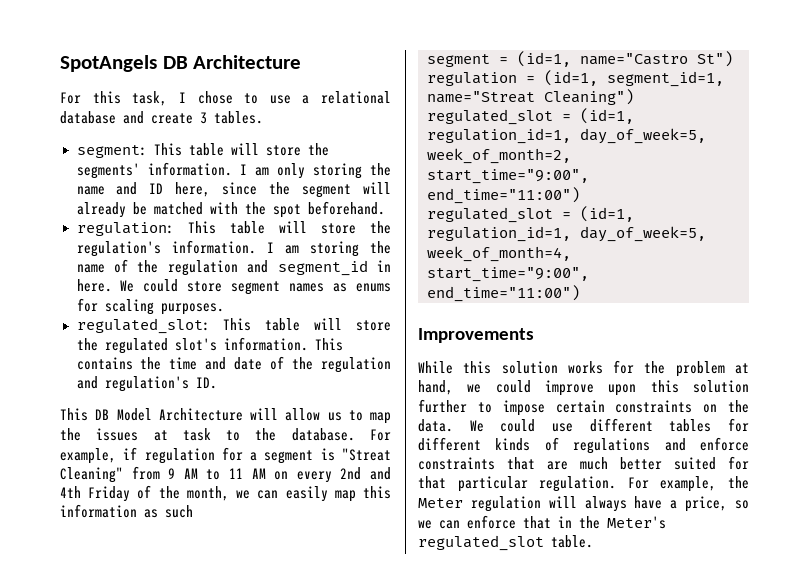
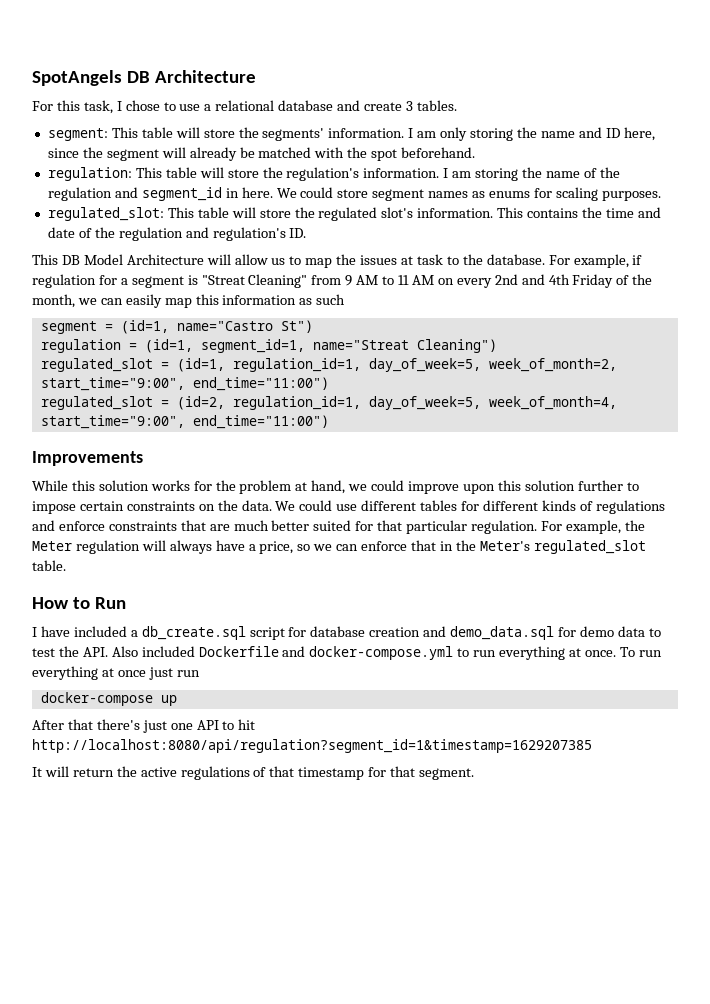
- regulated_slot = (id=1, regulation_id=1, day_of_week=5, week_of_month=4, start_time="9:00", end_time="11:00")
+ regulated_slot = (id=2, regulation_id=1, day_of_week=5, week_of_month=4, start_time="9:00", end_time="11:00")
+ How to Run
+ I have included a db_create.sql script for database creation and demo_data.sql for demo data to test the API. Also included Dockerfile and docker-compose.yml to run everything at once. To run everything at once just run
+ docker-compose up
+ After that there's just one API to hit http://localhost:8080/api/regulation?segment_id=1&timestamp=1629207385
+ It will return the active regulations of that timestamp for that segment.

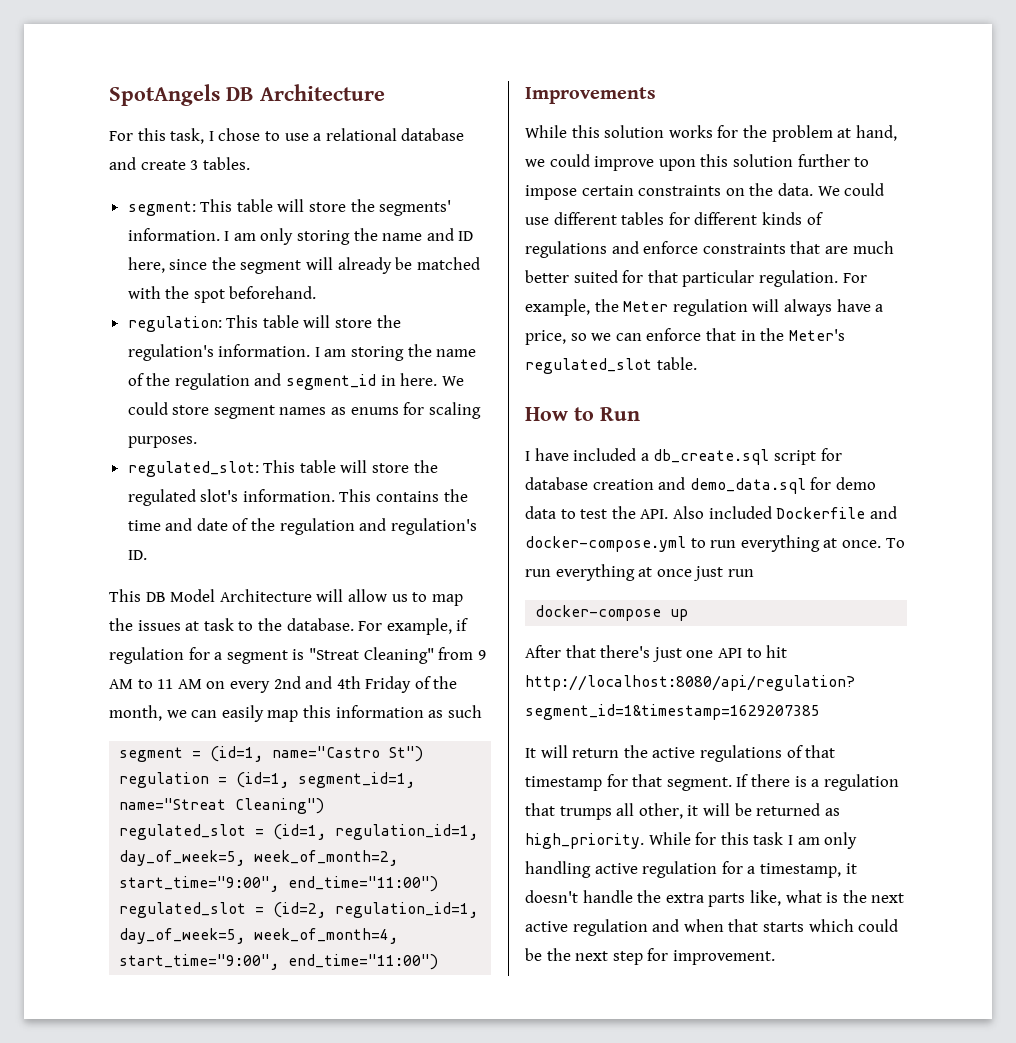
+ If there is a regulation that trumps all other, it will be returned as high_priority. While for this task I am only handling active regulation for a timestamp, it doesn't handle the extra parts like, what is the next active regulation and when that starts which could be the next step for improvement.

